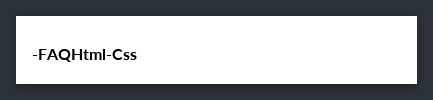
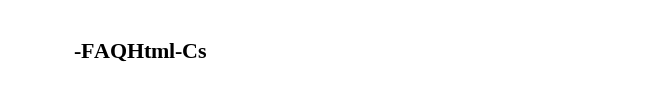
- -FAQHtml-Css
+ -FAQHtml-Cs

